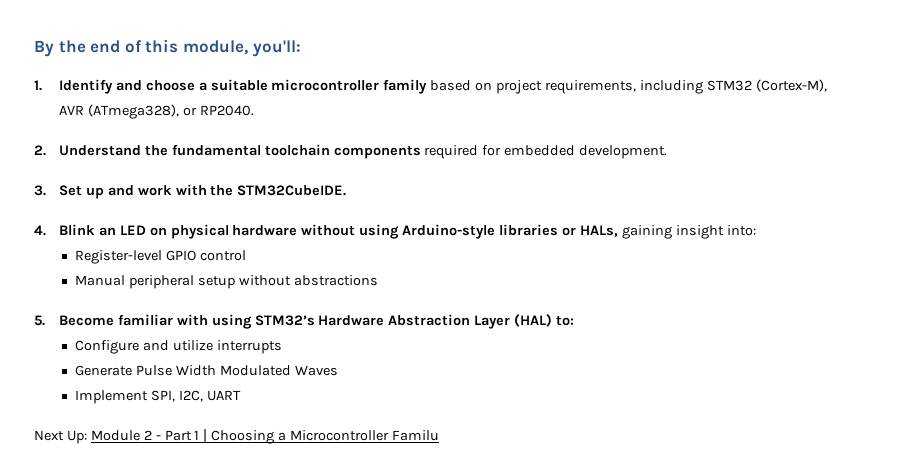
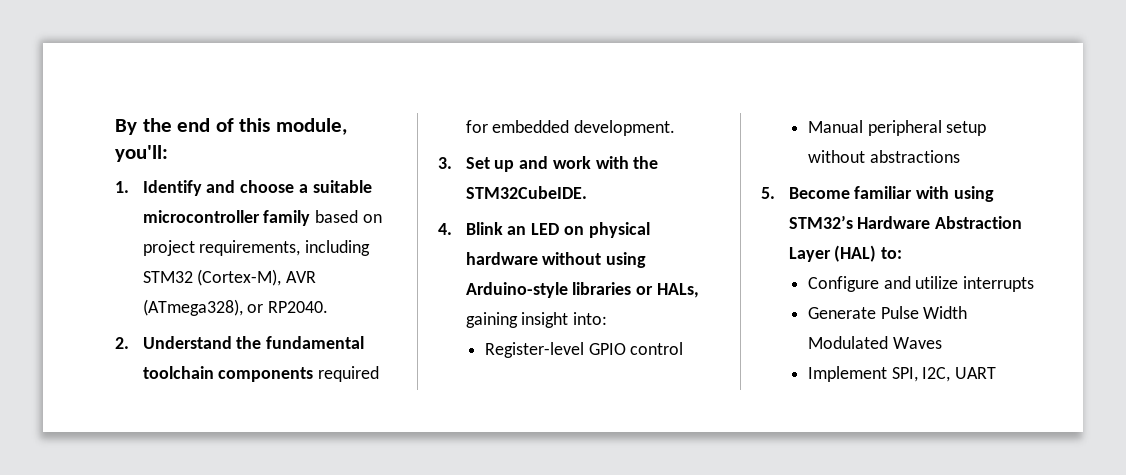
- Next Up: Module 2 - Part 1 | Choosing a Microcontroller Familu

